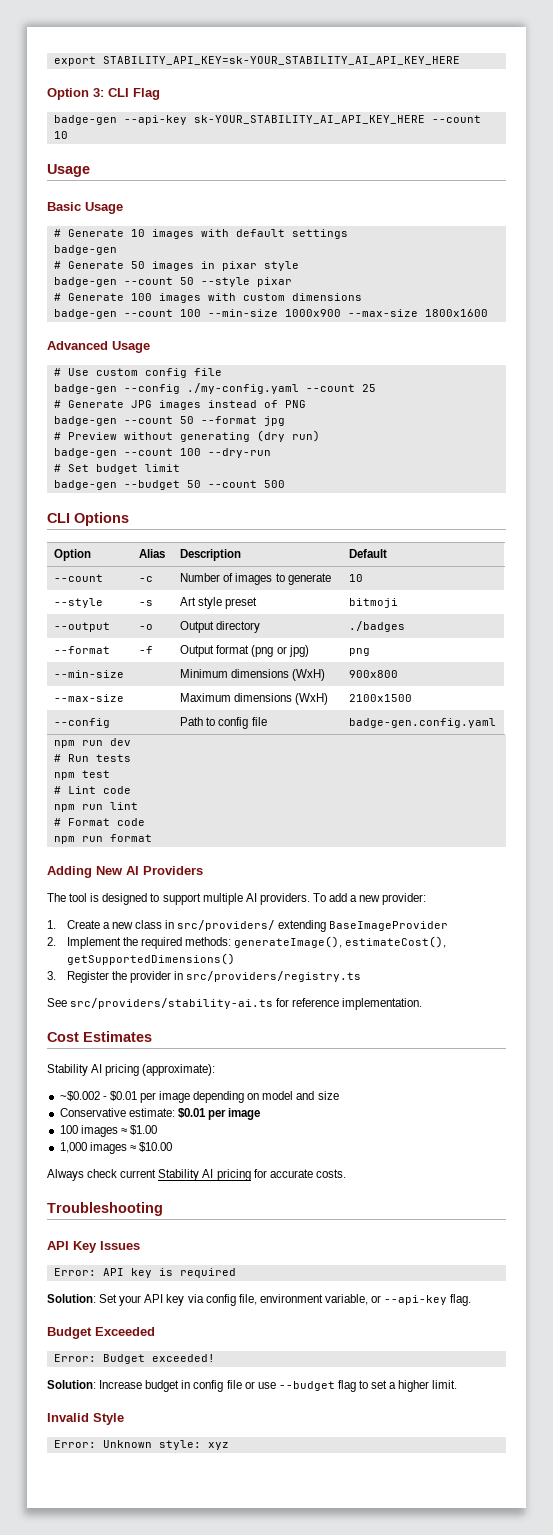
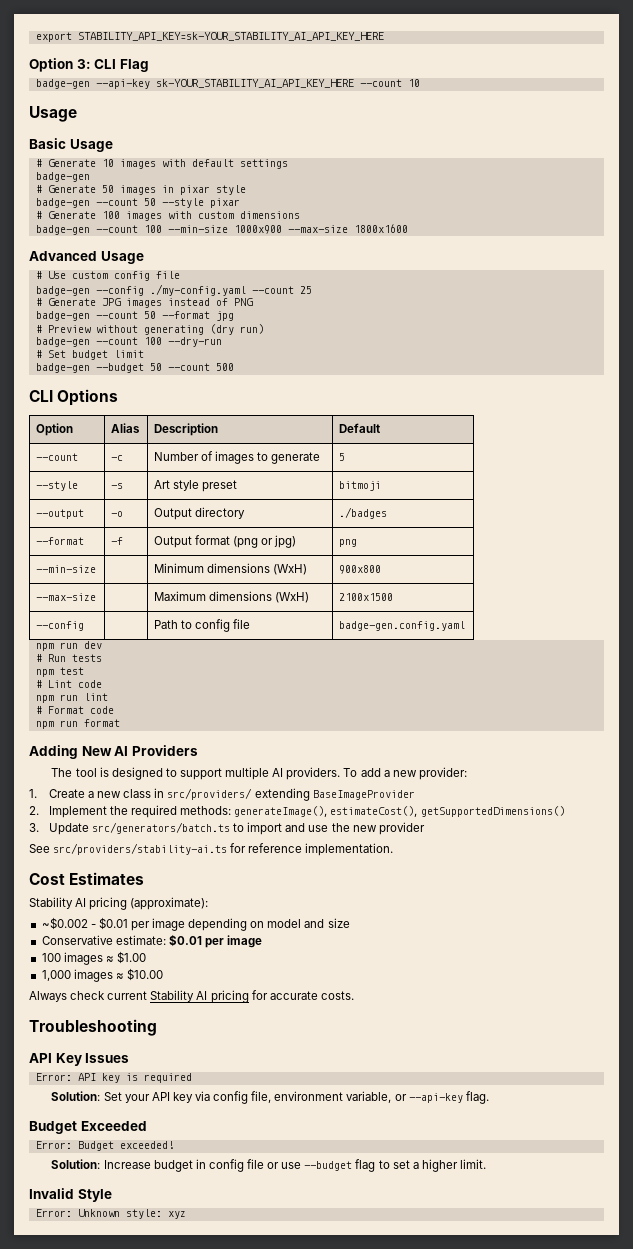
- --count | -c | Number of images to generate | 10
+ --count | -c | Number of images to generate | 5
- 3. Register the provider in src/providers/registry.ts
+ 3. Update src/generators/batch.ts to import and use the new provider

